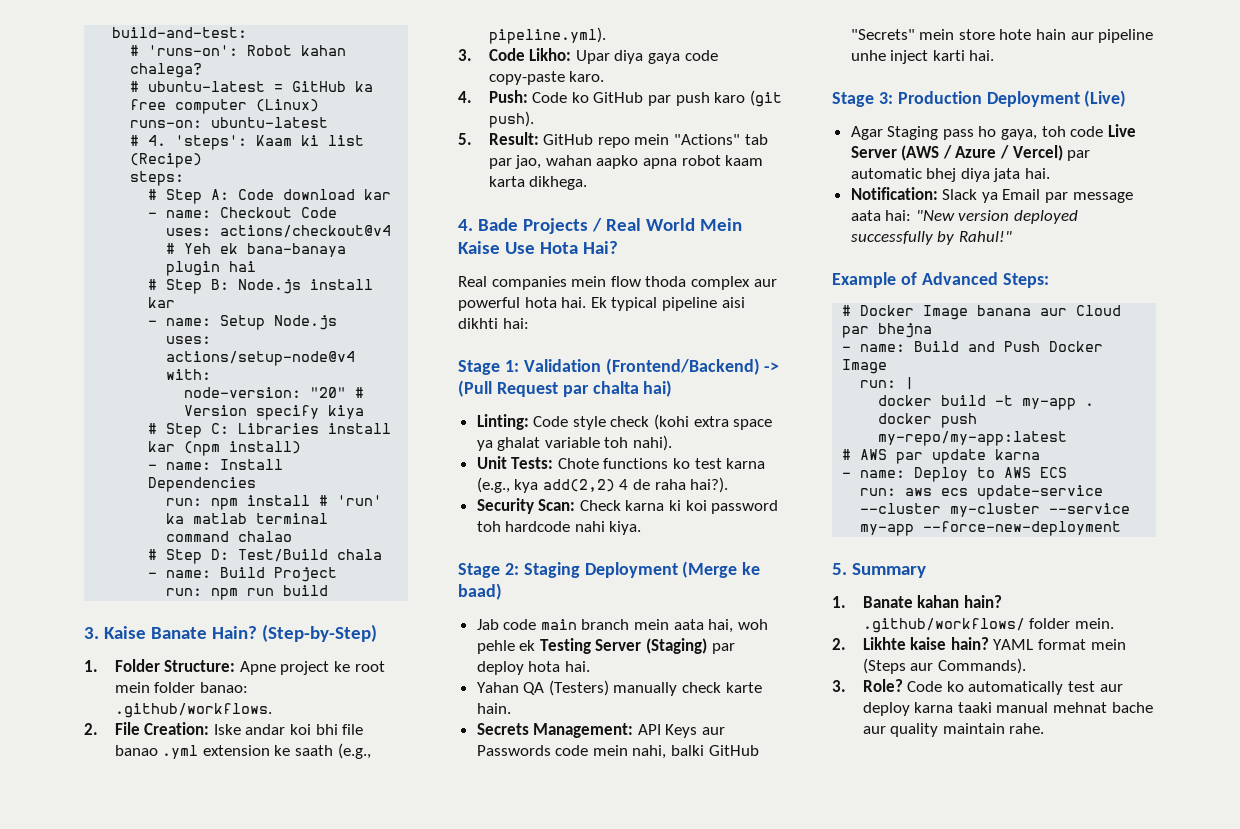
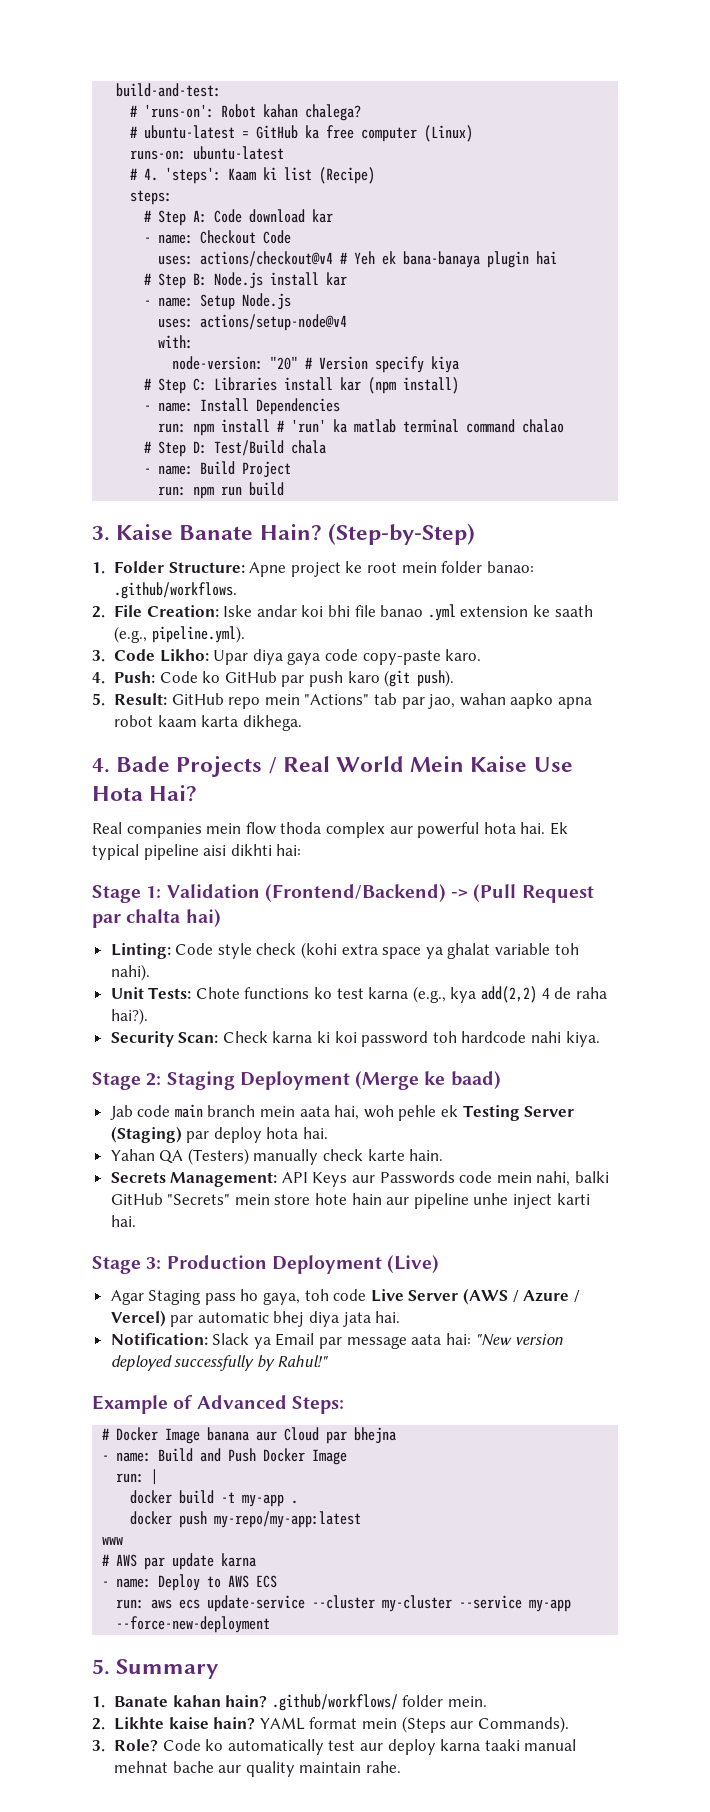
+ www

